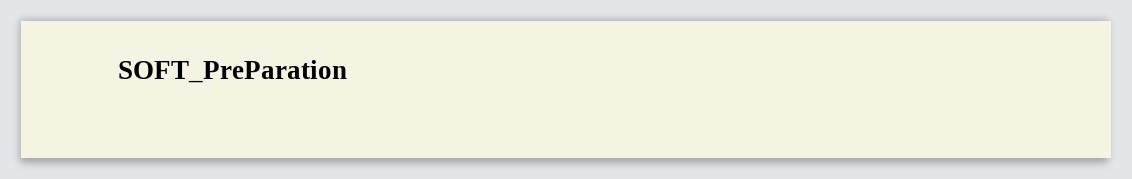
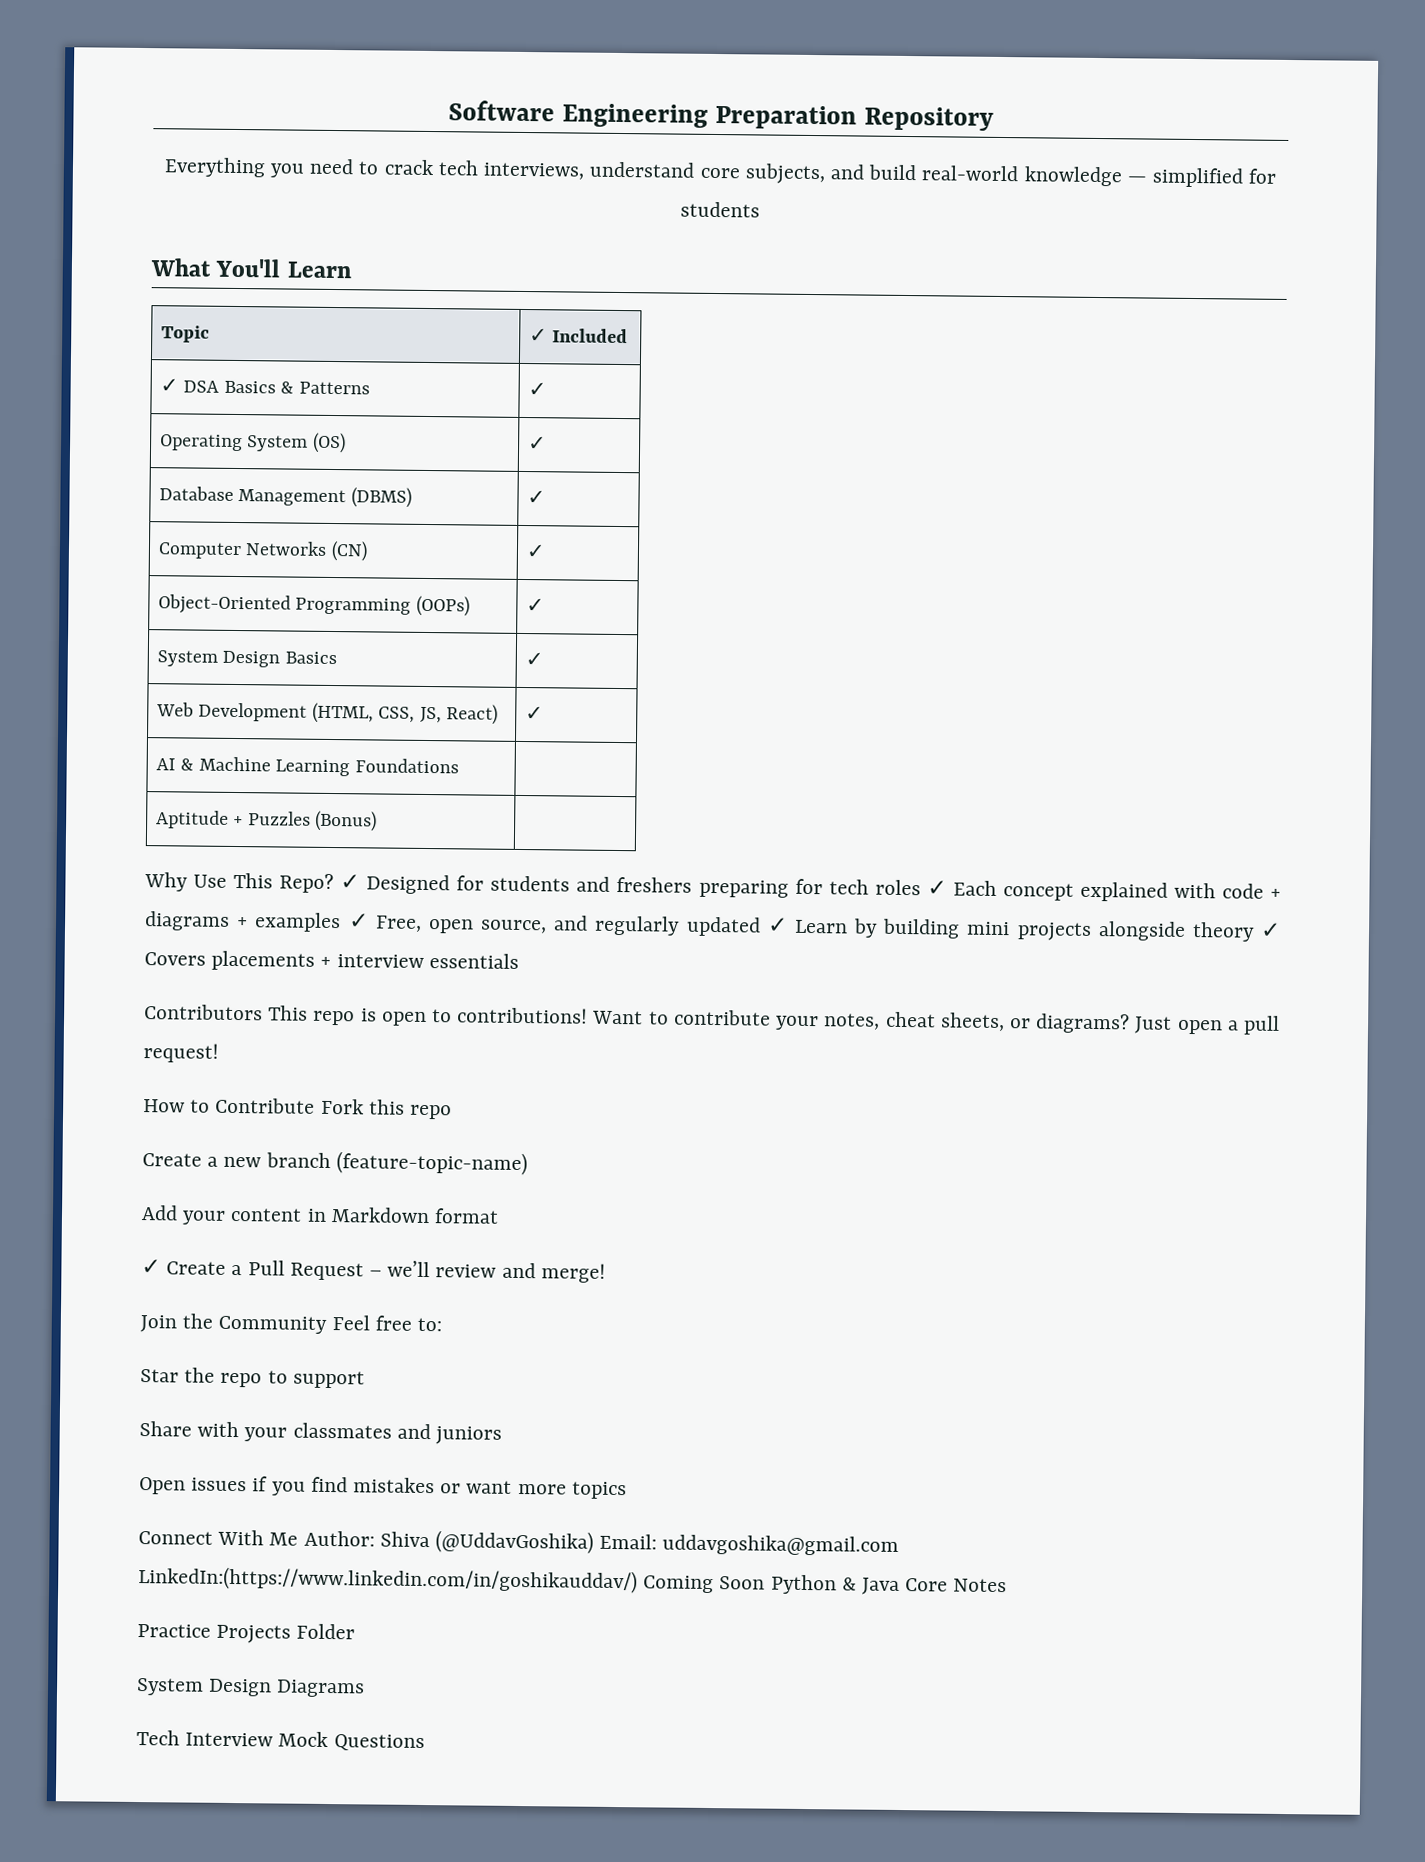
- SOFT_PreParation
+ Software Engineering Preparation Repository
+ Everything you need to crack tech interviews, understand core subjects, and build real-world knowledge — simplified for students
+ What You'll Learn
+ Topic | ✓ Included
+ ✓ DSA Basics & Patterns | ✓
+ Operating System (OS) | ✓
+ Database Management (DBMS) | ✓
+ Computer Networks (CN) | ✓
+ Object-Oriented Programming (OOPs) | ✓
+ System Design Basics | ✓
+ Web Development (HTML, CSS, JS, React) | ✓
+ AI & Machine Learning Foundations |
+ Aptitude + Puzzles (Bonus) |
+ Why Use This Repo? ✓ Designed for students and freshers preparing for tech roles ✓ Each concept explained with code + diagrams + examples ✓ Free, open source, and regularly updated ✓ Learn by building mini projects alongside theory ✓ Covers placements + interview essentials
+ Contributors This repo is open to contributions! Want to contribute your notes, cheat sheets, or diagrams? Just open a pull request!
+ How to Contribute Fork this repo
+ Create a new branch (feature-topic-name)
+ Add your content in Markdown format
+ ✓ Create a Pull Request – we’ll review and merge!
+ Join the Community Feel free to:
+ Star the repo to support
+ Share with your classmates and juniors
+ Open issues if you find mistakes or want more topics
+ Connect With Me Author: Shiva (@UddavGoshika) Email: uddavgoshika@gmail.com LinkedIn:(https://www.linkedin.com/in/goshikauddav/) Coming Soon Python & Java Core Notes
+ Practice Projects Folder
+ System Design Diagrams
+ Tech Interview Mock Questions

